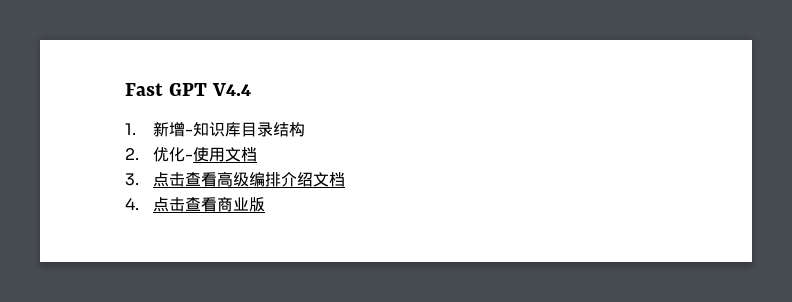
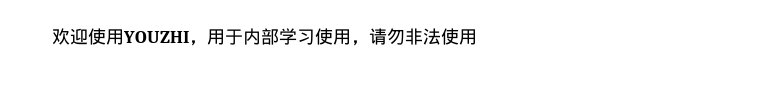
- Fast GPT V4.4
- 1.新增-知识库目录结构
- 2.优化-使用文档
- 3.点击查看高级编排介绍文档
- 4.点击查看商业版
+ 欢迎使用YOUZHI，用于内部学习使用，请勿非法使用

